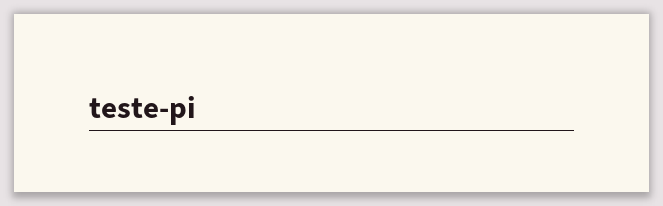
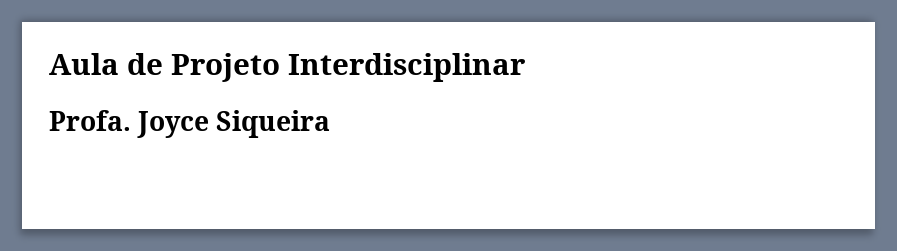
- teste-pi
+ Aula de Projeto Interdisciplinar
+ Profa. Joyce Siqueira

